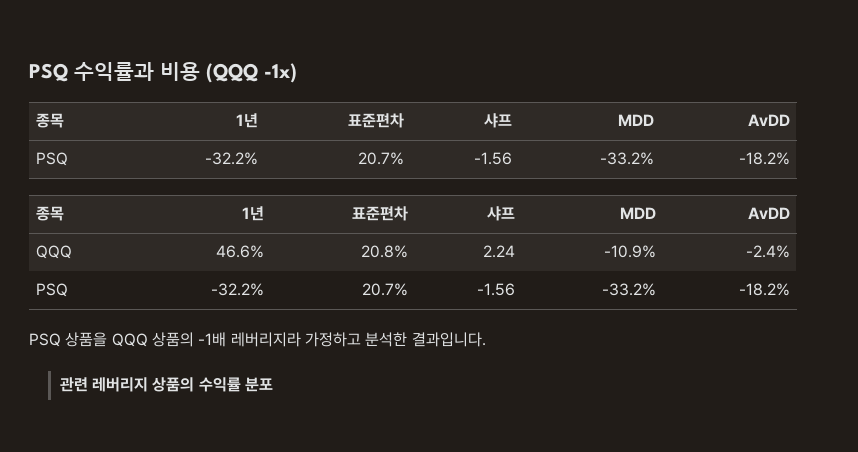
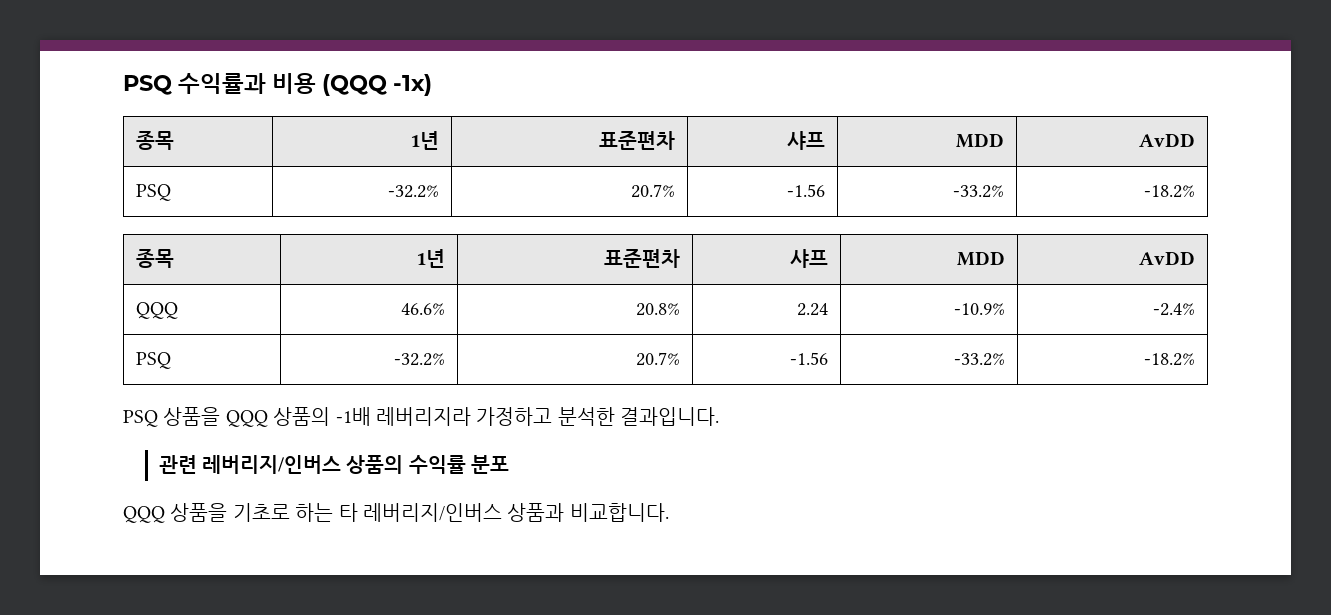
- 관련 레버리지 상품의 수익률 분포
+ 관련 레버리지/인버스 상품의 수익률 분포
+ QQQ 상품을 기초로 하는 타 레버리지/인버스 상품과 비교합니다.

